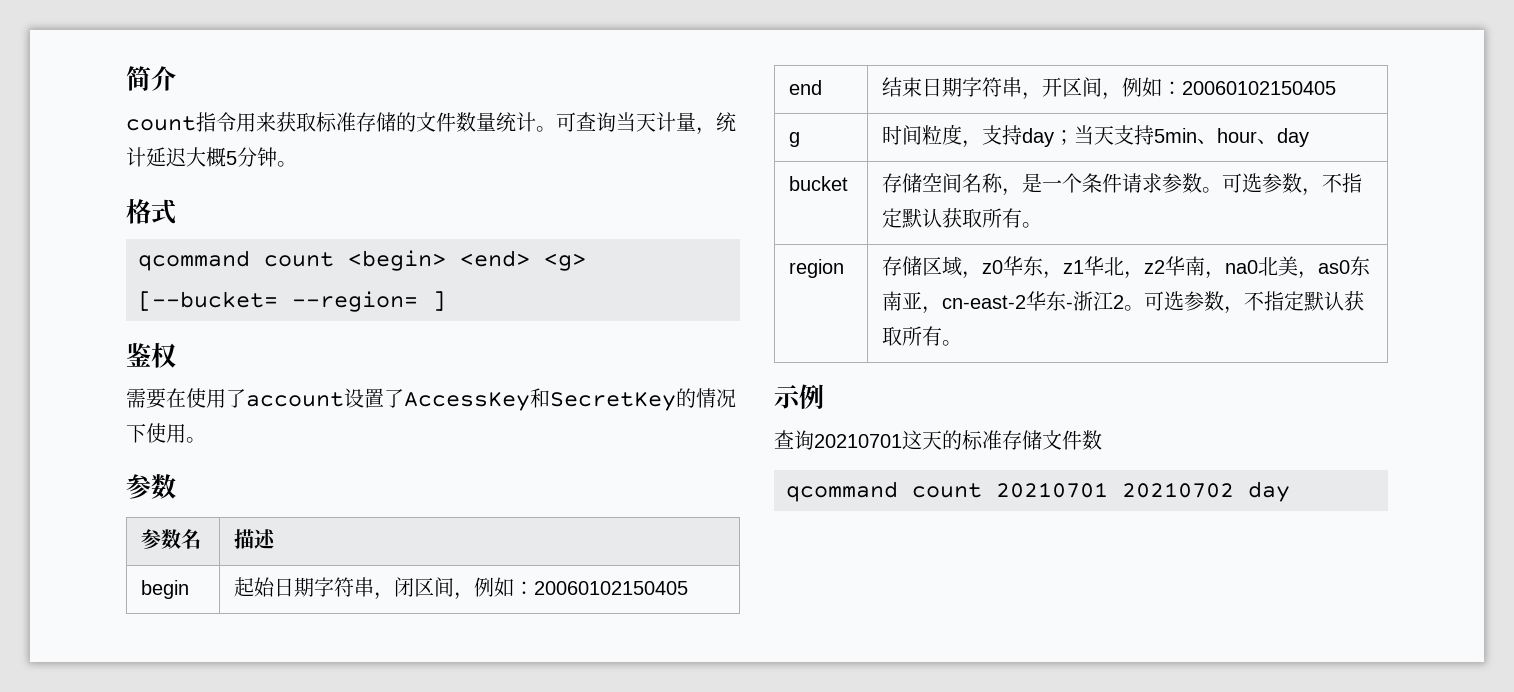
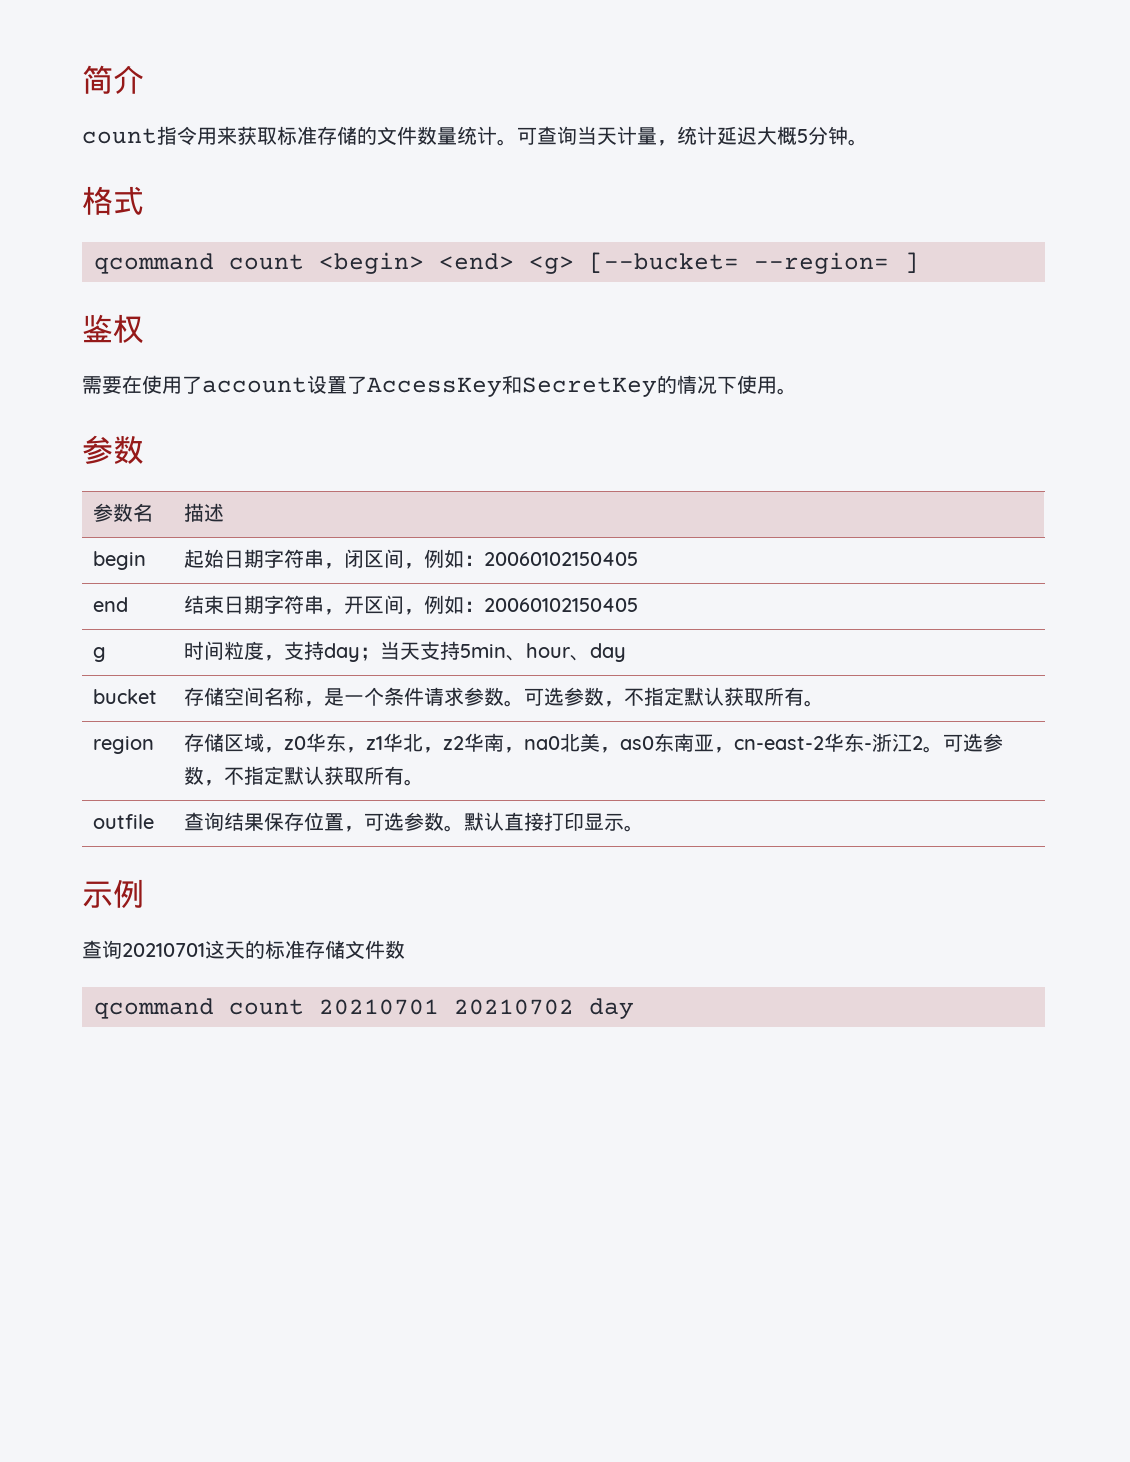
+ outfile | 查询结果保存位置，可选参数。默认直接打印显示。

